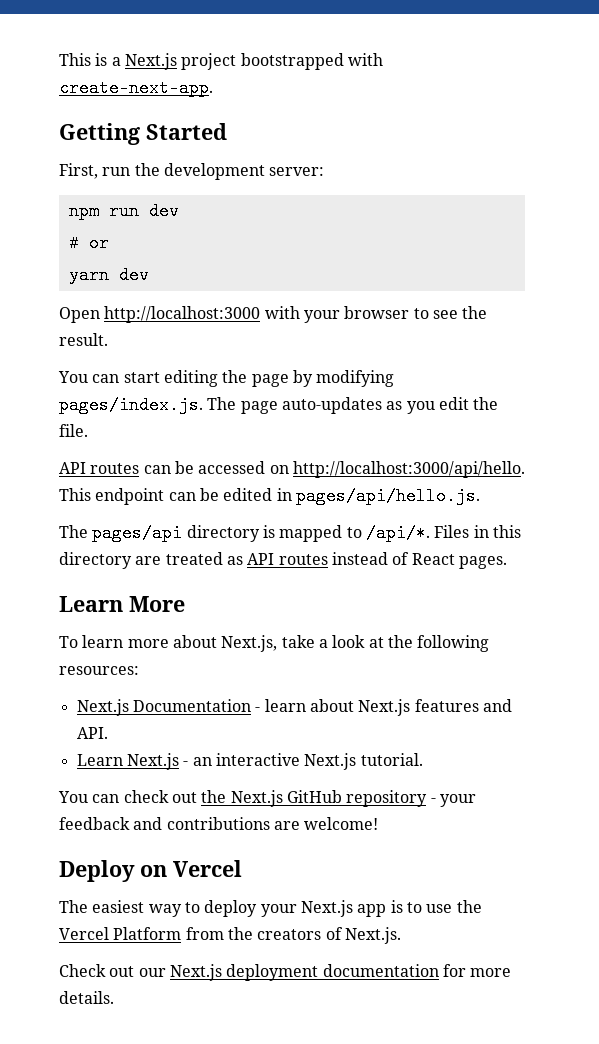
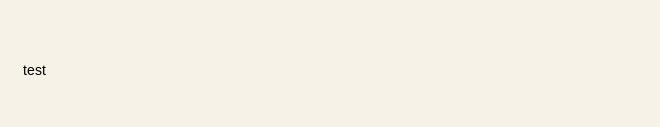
- This is a Next.js project bootstrapped with create-next-app.
- Getting Started
- First, run the development server:
- npm run dev
- # or
- yarn dev
- Open http://localhost:3000 with your browser to see the result.
- You can start editing the page by modifying pages/index.js. The page auto-updates as you edit the file.
- API routes can be accessed on http://localhost:3000/api/hello. This endpoint can be edited in pages/api/hello.js.
- The pages/api directory is mapped to /api/*. Files in this directory are treated as API routes instead of React pages.
- Learn More
- To learn more about Next.js, take a look at the following resources:
- Next.js Documentation - learn about Next.js features and API.
- Learn Next.js - an interactive Next.js tutorial.
- You can check out the Next.js GitHub repository - your feedback and contributions are welcome!
- Deploy on Vercel
- The easiest way to deploy your Next.js app is to use the Vercel Platform from the creators of Next.js.
- Check out our Next.js deployment documentation for more details.
+ test

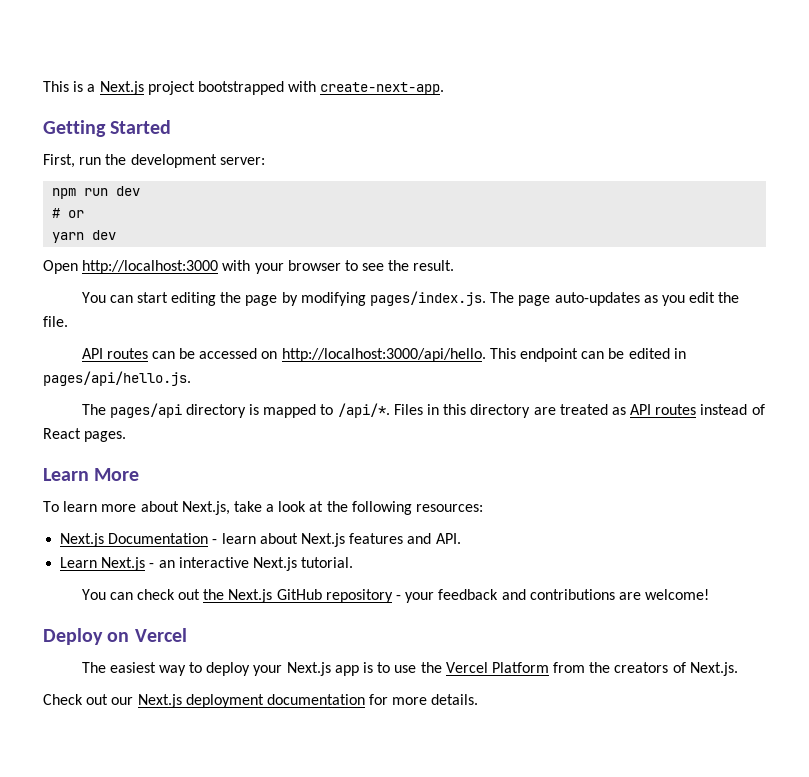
- test
+ This is a Next.js project bootstrapped with create-next-app.
+ Getting Started
+ First, run the development server:
+ npm run dev
+ # or
+ yarn dev
+ Open http://localhost:3000 with your browser to see the result.
+ You can start editing the page by modifying pages/index.js. The page auto-updates as you edit the file.
+ API routes can be accessed on http://localhost:3000/api/hello. This endpoint can be edited in pages/api/hello.js.
+ The pages/api directory is mapped to /api/*. Files in this directory are treated as API routes instead of React pages.
+ Learn More
+ To learn more about Next.js, take a look at the following resources:
+ Next.js Documentation - learn about Next.js features and API.
+ Learn Next.js - an interactive Next.js tutorial.
+ You can check out the Next.js GitHub repository - your feedback and contributions are welcome!
+ Deploy on Vercel
+ The easiest way to deploy your Next.js app is to use the Vercel Platform from the creators of Next.js.
+ Check out our Next.js deployment documentation for more details.

